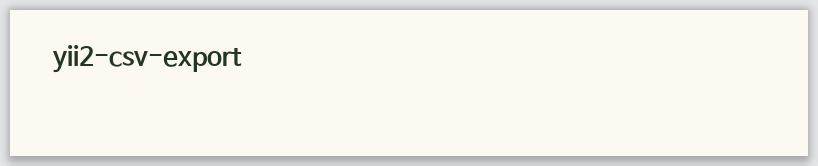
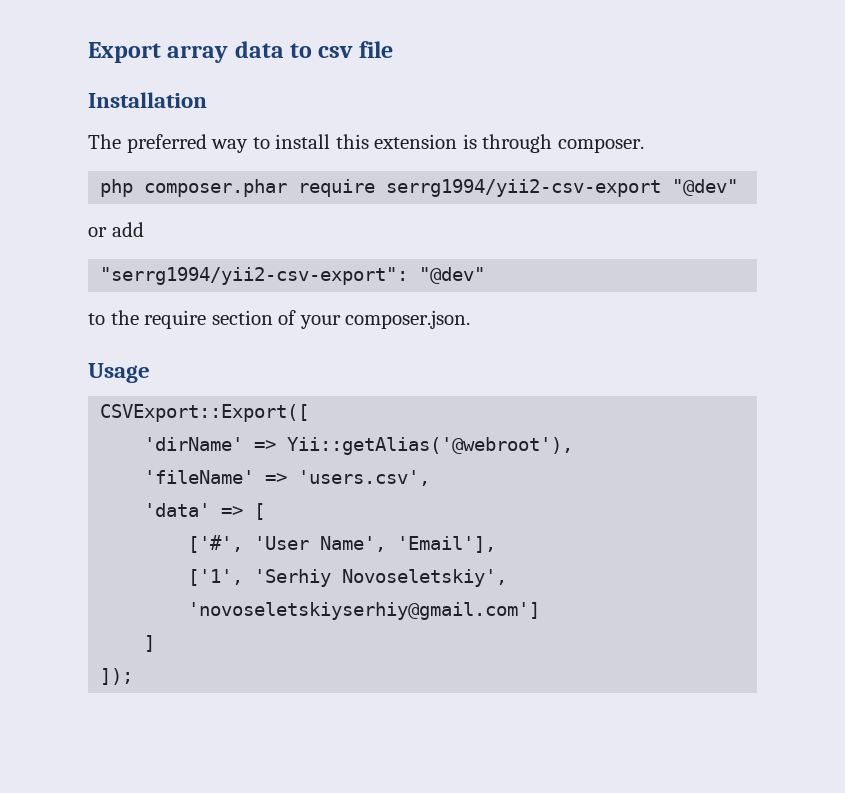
- yii2-csv-export
+ Export array data to csv file
+ Installation
+ The preferred way to install this extension is through composer.
+ php composer.phar require serrg1994/yii2-csv-export "@dev"
+ or add
+ "serrg1994/yii2-csv-export": "@dev"
+ to the require section of your composer.json.
+ Usage
+ CSVExport::Export([
+ 'dirName' => Yii::getAlias('@webroot'),
+ 'fileName' => 'users.csv',
+ 'data' => [
+ ['#', 'User Name', 'Email'],
+ ['1', 'Serhiy Novoseletskiy', 'novoseletskiyserhiy@gmail.com']
+ ]
+ ]);

